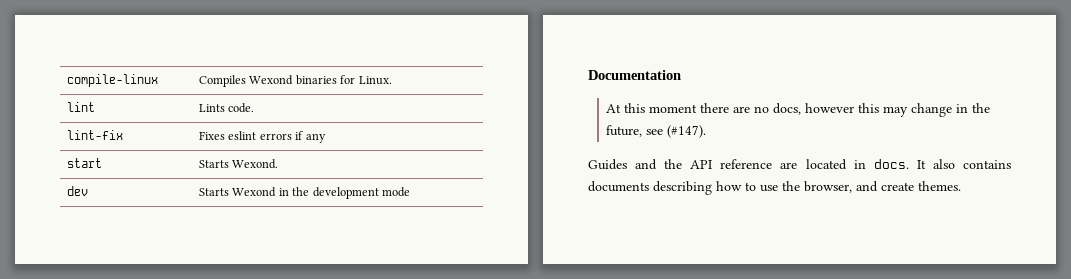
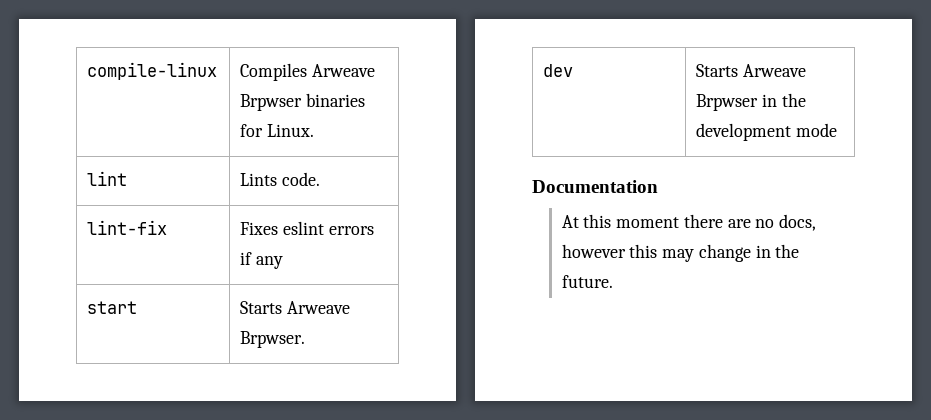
- compile-linux | Compiles Wexond binaries for Linux.
+ compile-linux | Compiles Arweave Brpwser binaries for Linux.
- start | Starts Wexond.
+ start | Starts Arweave Brpwser.
- dev | Starts Wexond in the development mode
+ dev | Starts Arweave Brpwser in the development mode
- At this moment there are no docs, however this may change in the future, see (#147).
- Guides and the API reference are located in docs. It also contains documents describing how to use the browser, and create themes.
+ At this moment there are no docs, however this may change in the future.

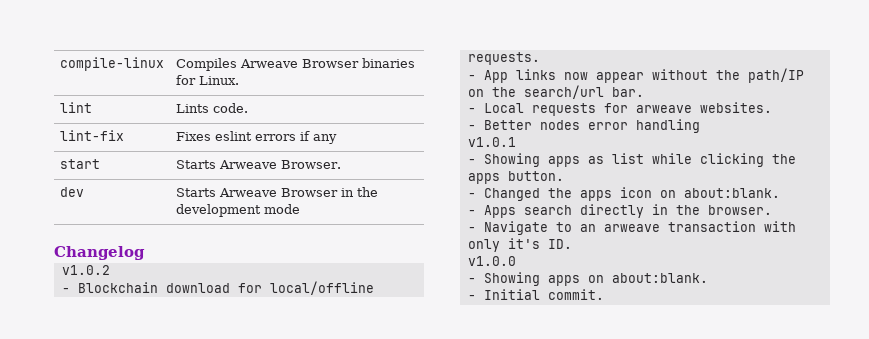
- compile-linux | Compiles Arweave Brpwser binaries for Linux.
+ compile-linux | Compiles Arweave Browser binaries for Linux.
- start | Starts Arweave Brpwser.
+ start | Starts Arweave Browser.
- dev | Starts Arweave Brpwser in the development mode
+ dev | Starts Arweave Browser in the development mode
- Documentation
- At this moment there are no docs, however this may change in the future.
+ Changelog
+ v1.0.2
+ - Blockchain download for local/offline requests.
+ - App links now appear without the path/IP on the search/url bar.
+ - Local requests for arweave websites.
+ - Better nodes error handling
+ v1.0.1
+ - Showing apps as list while clicking the apps button.
+ - Changed the apps icon on about:blank.
+ - Apps search directly in the browser.
+ - Navigate to an arweave transaction with only it's ID.
+ v1.0.0
+ - Showing apps on about:blank.
+ - Initial commit.

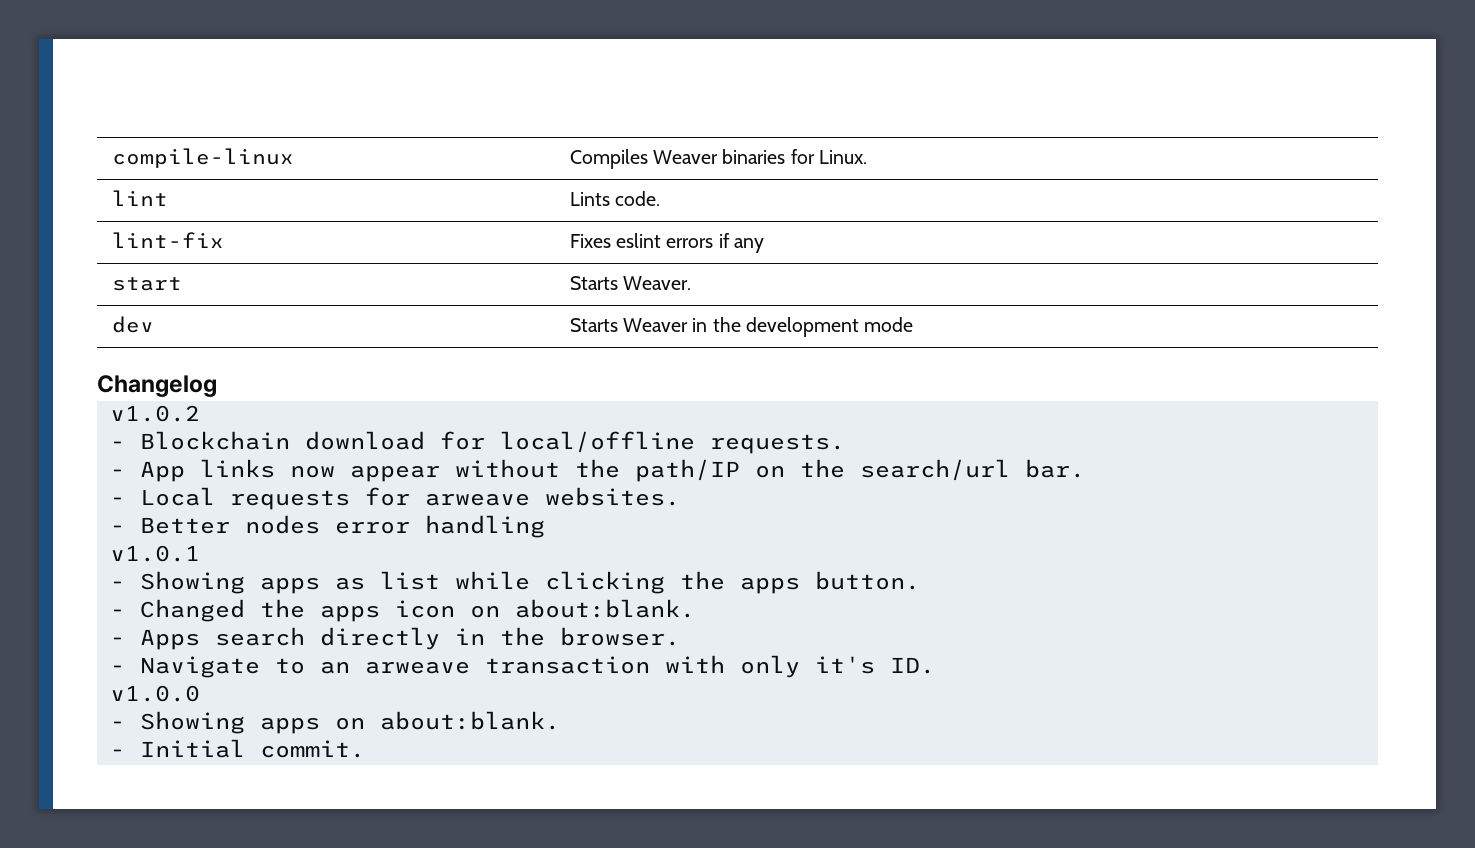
- compile-linux | Compiles Arweave Browser binaries for Linux.
+ compile-linux | Compiles Weaver binaries for Linux.
- start | Starts Arweave Browser.
+ start | Starts Weaver.
- dev | Starts Arweave Browser in the development mode
+ dev | Starts Weaver in the development mode

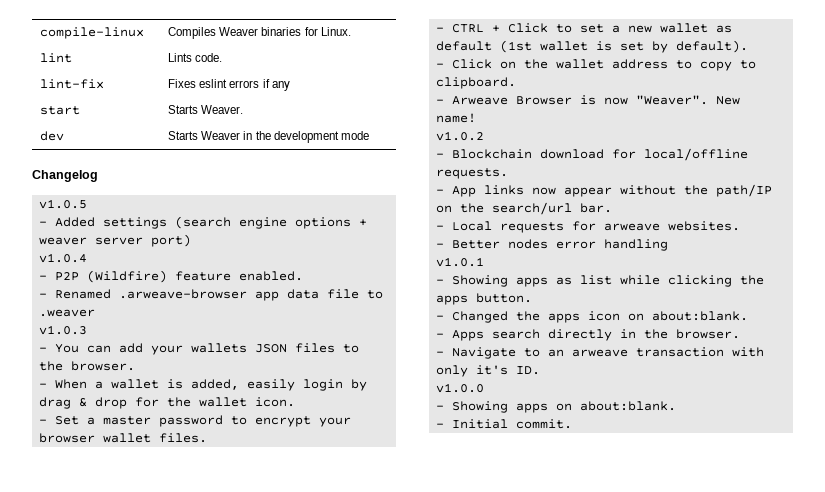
+ v1.0.5
+ - Added settings (search engine options + weaver server port)
+ v1.0.4
+ - P2P (Wildfire) feature enabled.
+ - Renamed .arweave-browser app data file to .weaver
+ v1.0.3
+ - You can add your wallets JSON files to the browser.
+ - When a wallet is added, easily login by drag & drop for the wallet icon.
+ - Set a master password to encrypt your browser wallet files.
+ - CTRL + Click to set a new wallet as default (1st wallet is set by default).
+ - Click on the wallet address to copy to clipboard.
+ - Arweave Browser is now "Weaver". New name!

